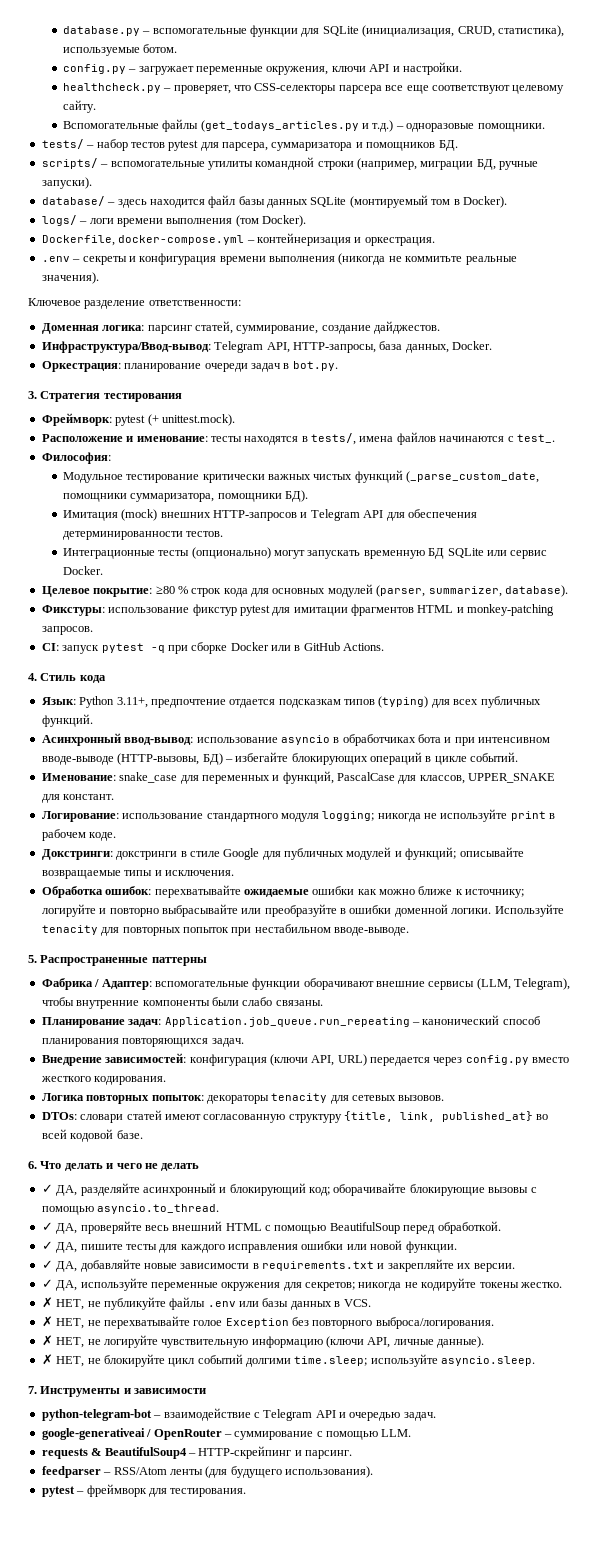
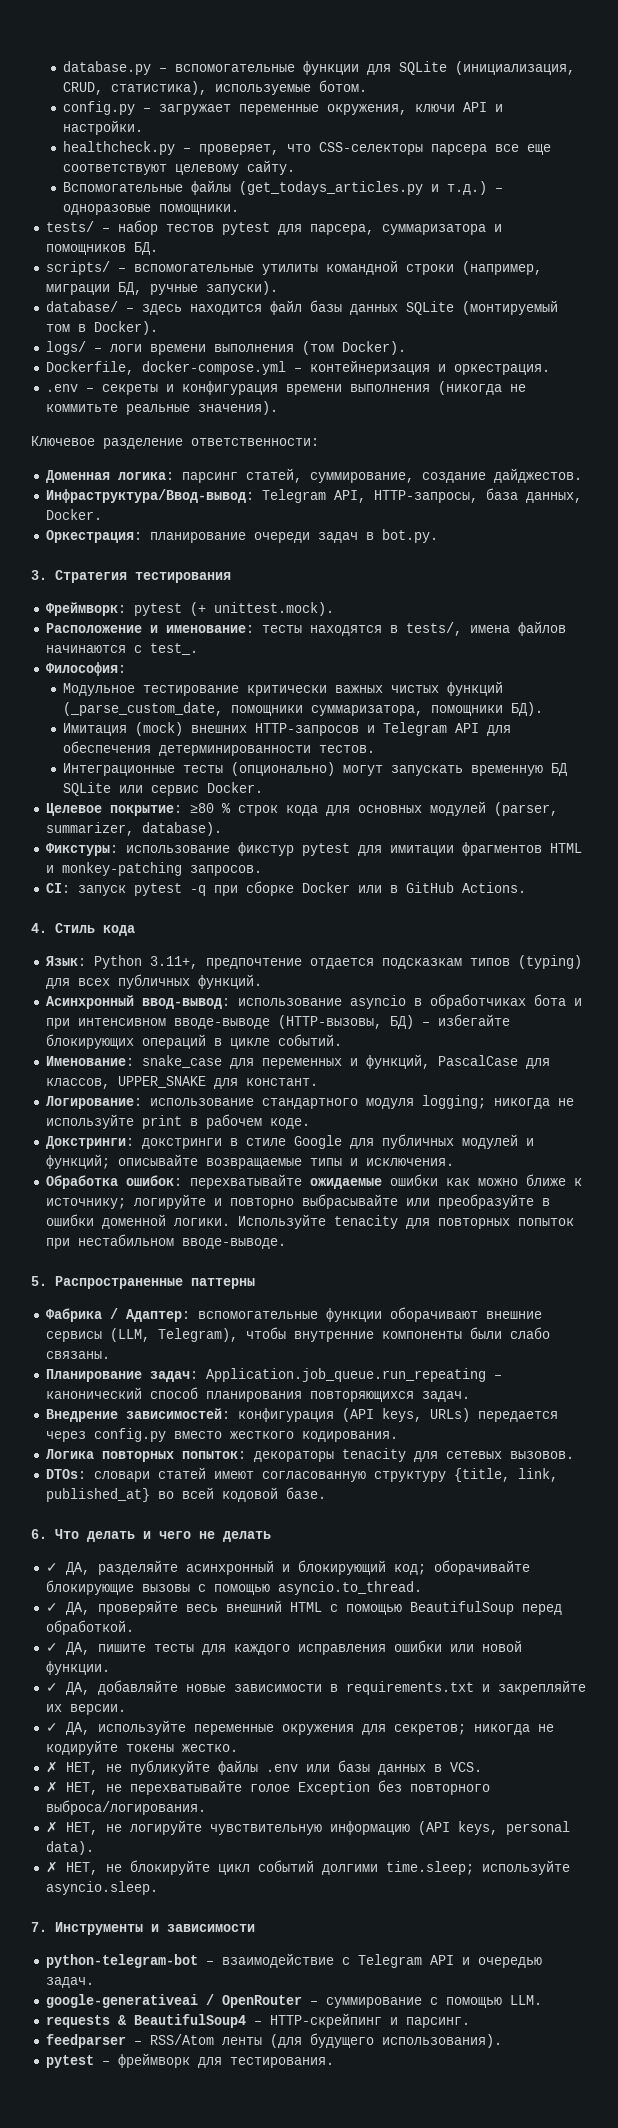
- Внедрение зависимостей: конфигурация (ключи API, URL) передается через config.py вместо жесткого кодирования.
+ Внедрение зависимостей: конфигурация (API keys, URLs) передается через config.py вместо жесткого кодирования.
- ✗ НЕТ, не логируйте чувствительную информацию (ключи API, личные данные).
+ ✗ НЕТ, не логируйте чувствительную информацию (API keys, personal data).

